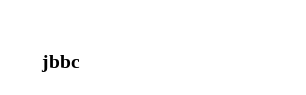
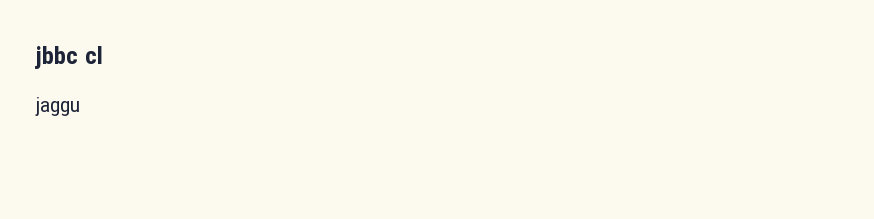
- jbbc
+ jbbc cl
+ jaggu

